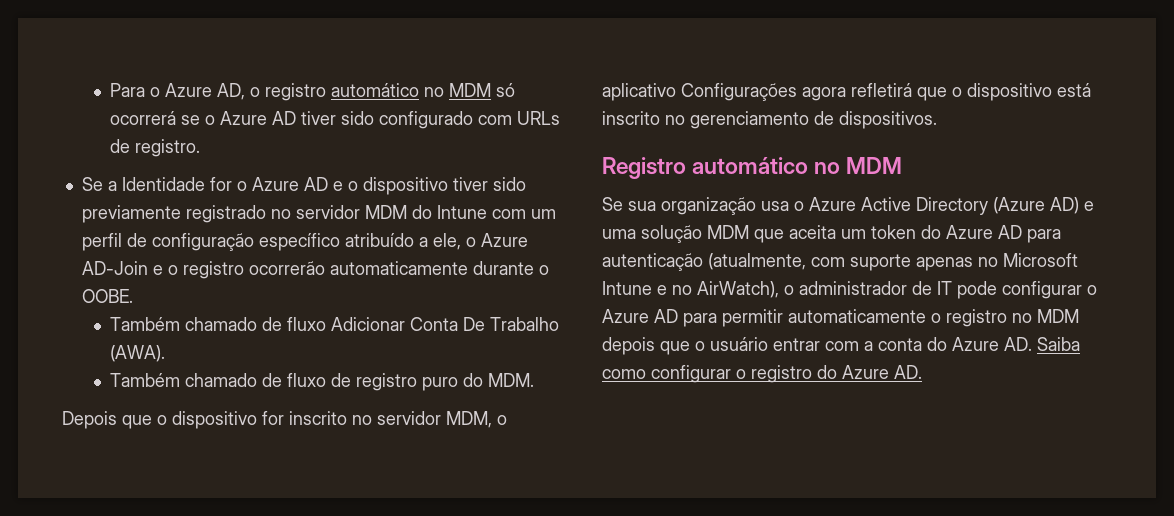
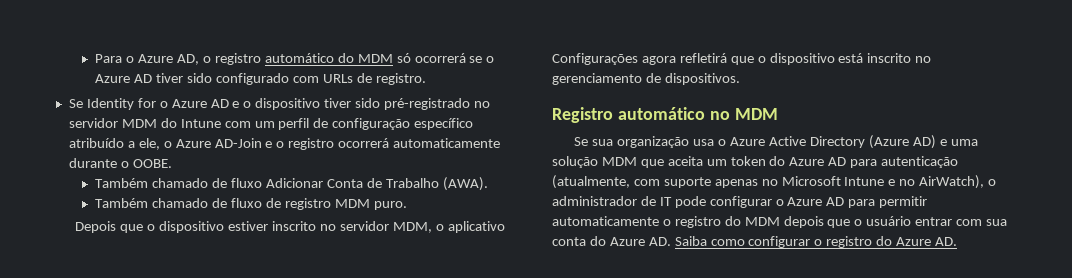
- Para o Azure AD, o registro automático no MDM só ocorrerá se o Azure AD tiver sido configurado com URLs de registro.
+ Para o Azure AD, o registro automático do MDM só ocorrerá se o Azure AD tiver sido configurado com URLs de registro.
- Se a Identidade for o Azure AD e o dispositivo tiver sido previamente registrado no servidor MDM do Intune com um perfil de configuração específico atribuído a ele, o Azure AD-Join e o registro ocorrerão automaticamente durante o OOBE.
+ Se Identity for o Azure AD e o dispositivo tiver sido pré-registrado no servidor MDM do Intune com um perfil de configuração específico atribuído a ele, o Azure AD-Join e o registro ocorrerá automaticamente durante o OOBE.
- Também chamado de fluxo Adicionar Conta De Trabalho (AWA).
+ Também chamado de fluxo Adicionar Conta de Trabalho (AWA).
- Também chamado de fluxo de registro puro do MDM.
+ Também chamado de fluxo de registro MDM puro.
- Depois que o dispositivo for inscrito no servidor MDM, o aplicativo Configurações agora refletirá que o dispositivo está inscrito no gerenciamento de dispositivos.
+ Depois que o dispositivo estiver inscrito no servidor MDM, o aplicativo Configurações agora refletirá que o dispositivo está inscrito no gerenciamento de dispositivos.
- Se sua organização usa o Azure Active Directory (Azure AD) e uma solução MDM que aceita um token do Azure AD para autenticação (atualmente, com suporte apenas no Microsoft Intune e no AirWatch), o administrador de IT pode configurar o Azure AD para permitir automaticamente o registro no MDM depois que o usuário entrar com a conta do Azure AD. Saiba como configurar o registro do Azure AD.
+ Se sua organização usa o Azure Active Directory (Azure AD) e uma solução MDM que aceita um token do Azure AD para autenticação (atualmente, com suporte apenas no Microsoft Intune e no AirWatch), o administrador de IT pode configurar o Azure AD para permitir automaticamente o registro do MDM depois que o usuário entrar com sua conta do Azure AD. Saiba como configurar o registro do Azure AD.

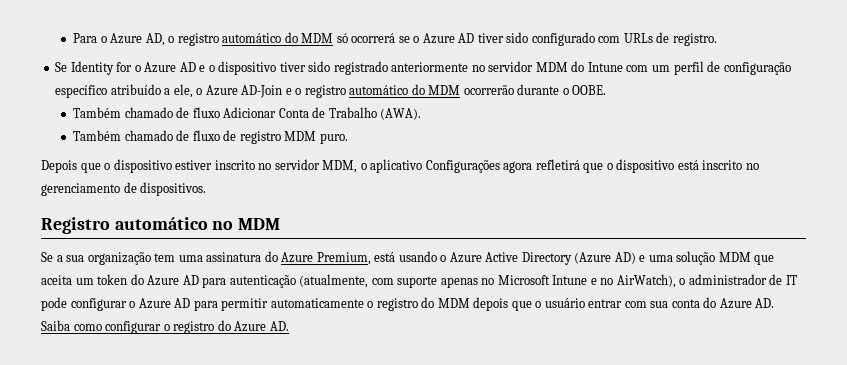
- Se Identity for o Azure AD e o dispositivo tiver sido pré-registrado no servidor MDM do Intune com um perfil de configuração específico atribuído a ele, o Azure AD-Join e o registro ocorrerá automaticamente durante o OOBE.
+ Se Identity for o Azure AD e o dispositivo tiver sido registrado anteriormente no servidor MDM do Intune com um perfil de configuração específico atribuído a ele, o Azure AD-Join e o registro automático do MDM ocorrerão durante o OOBE.
- Se sua organização usa o Azure Active Directory (Azure AD) e uma solução MDM que aceita um token do Azure AD para autenticação (atualmente, com suporte apenas no Microsoft Intune e no AirWatch), o administrador de IT pode configurar o Azure AD para permitir automaticamente o registro do MDM depois que o usuário entrar com sua conta do Azure AD. Saiba como configurar o registro do Azure AD.
+ Se a sua organização tem uma assinatura do Azure Premium, está usando o Azure Active Directory (Azure AD) e uma solução MDM que aceita um token do Azure AD para autenticação (atualmente, com suporte apenas no Microsoft Intune e no AirWatch), o administrador de IT pode configurar o Azure AD para permitir automaticamente o registro do MDM depois que o usuário entrar com sua conta do Azure AD. Saiba como configurar o registro do Azure AD.

